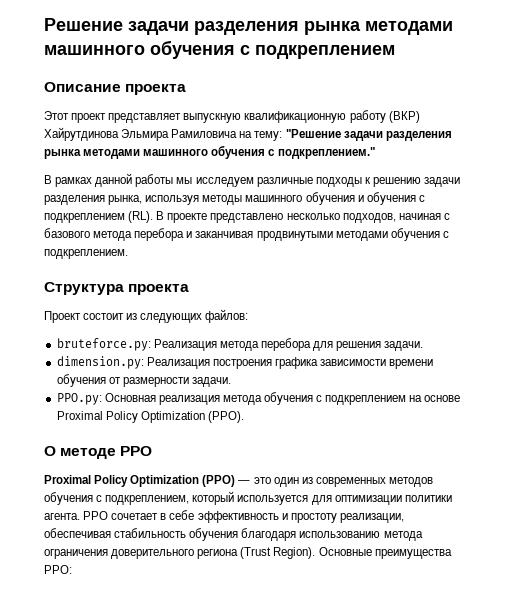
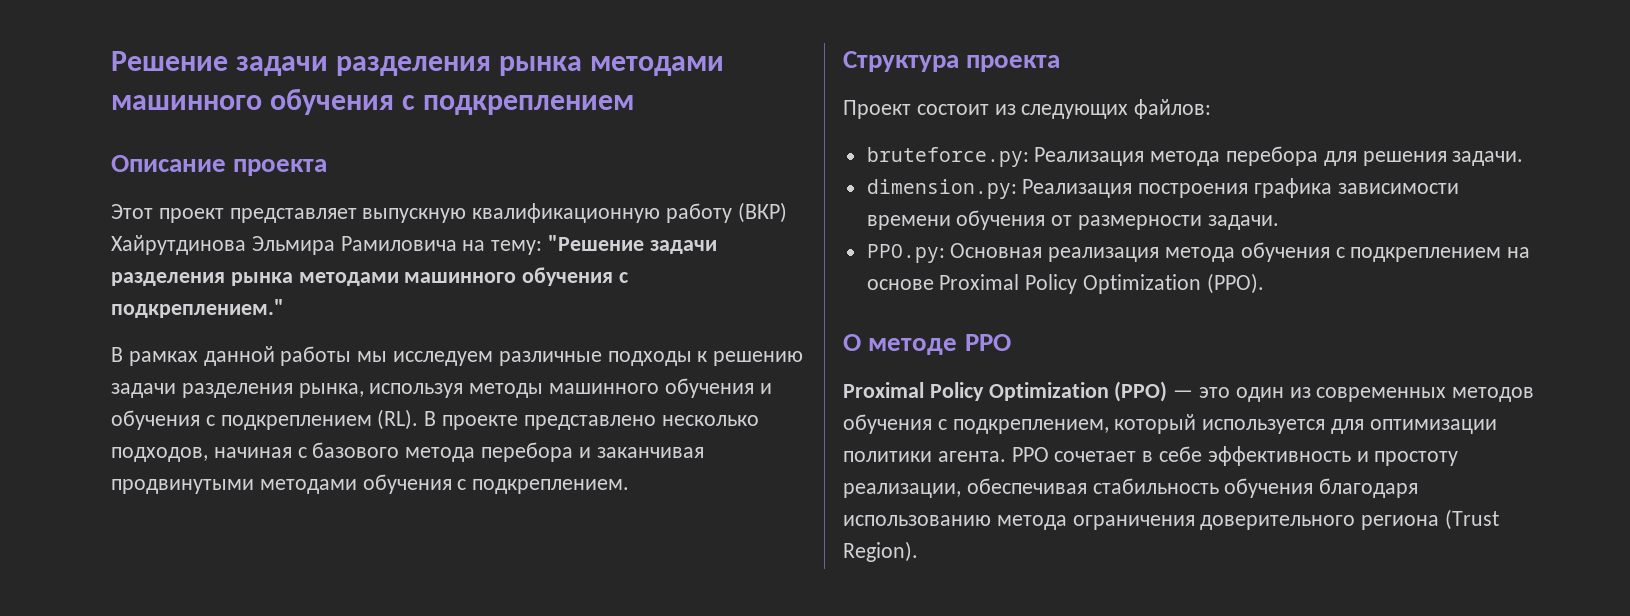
- Основные преимущества PPO:

